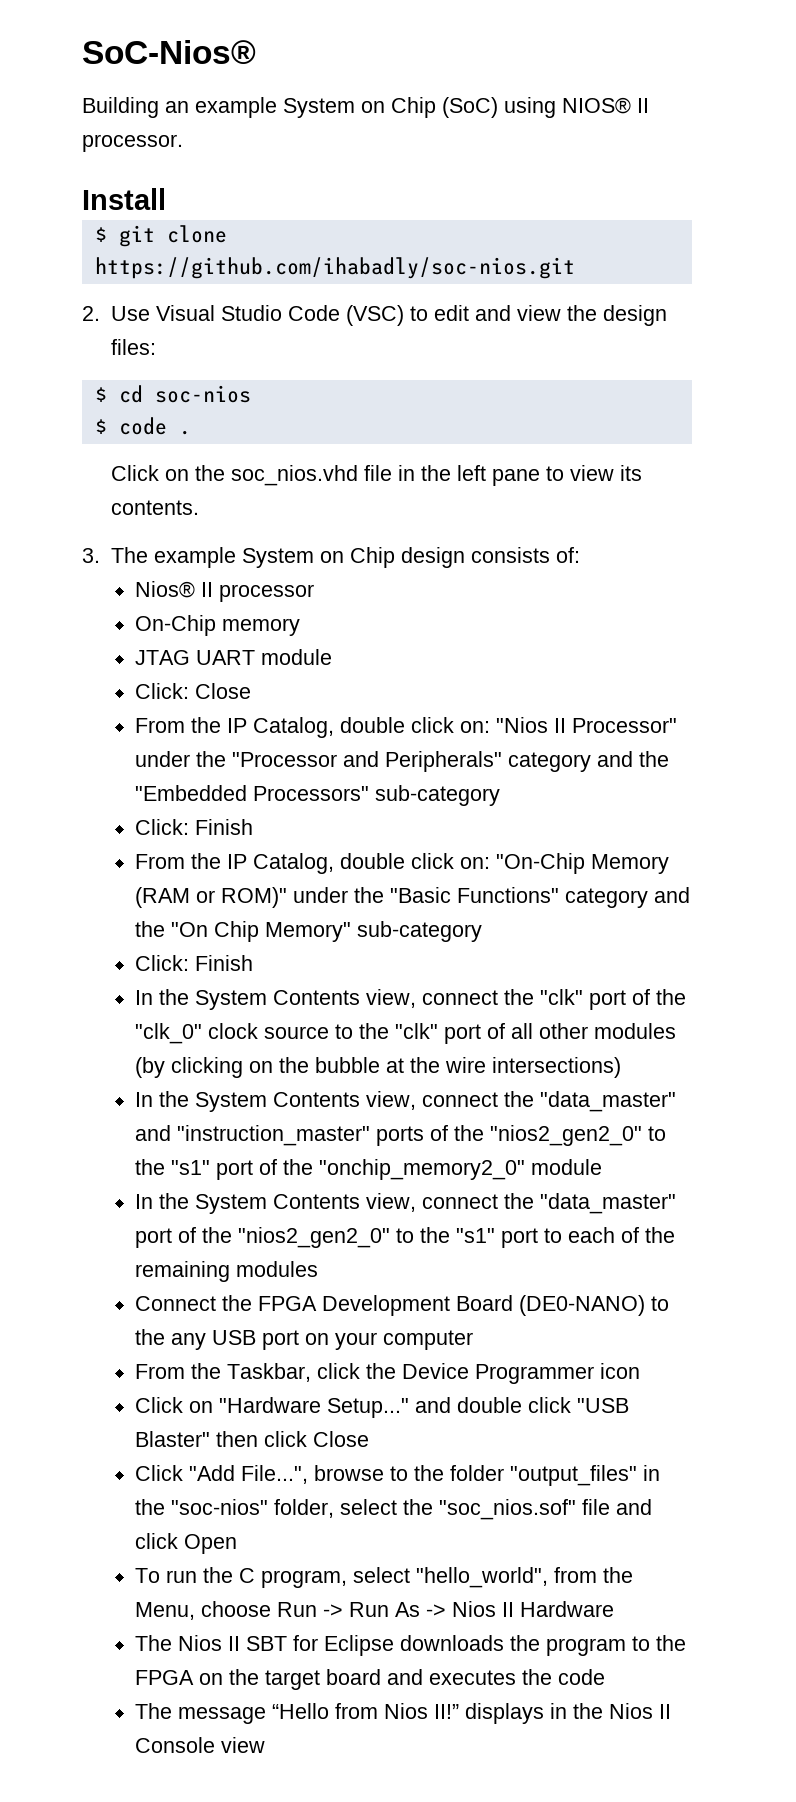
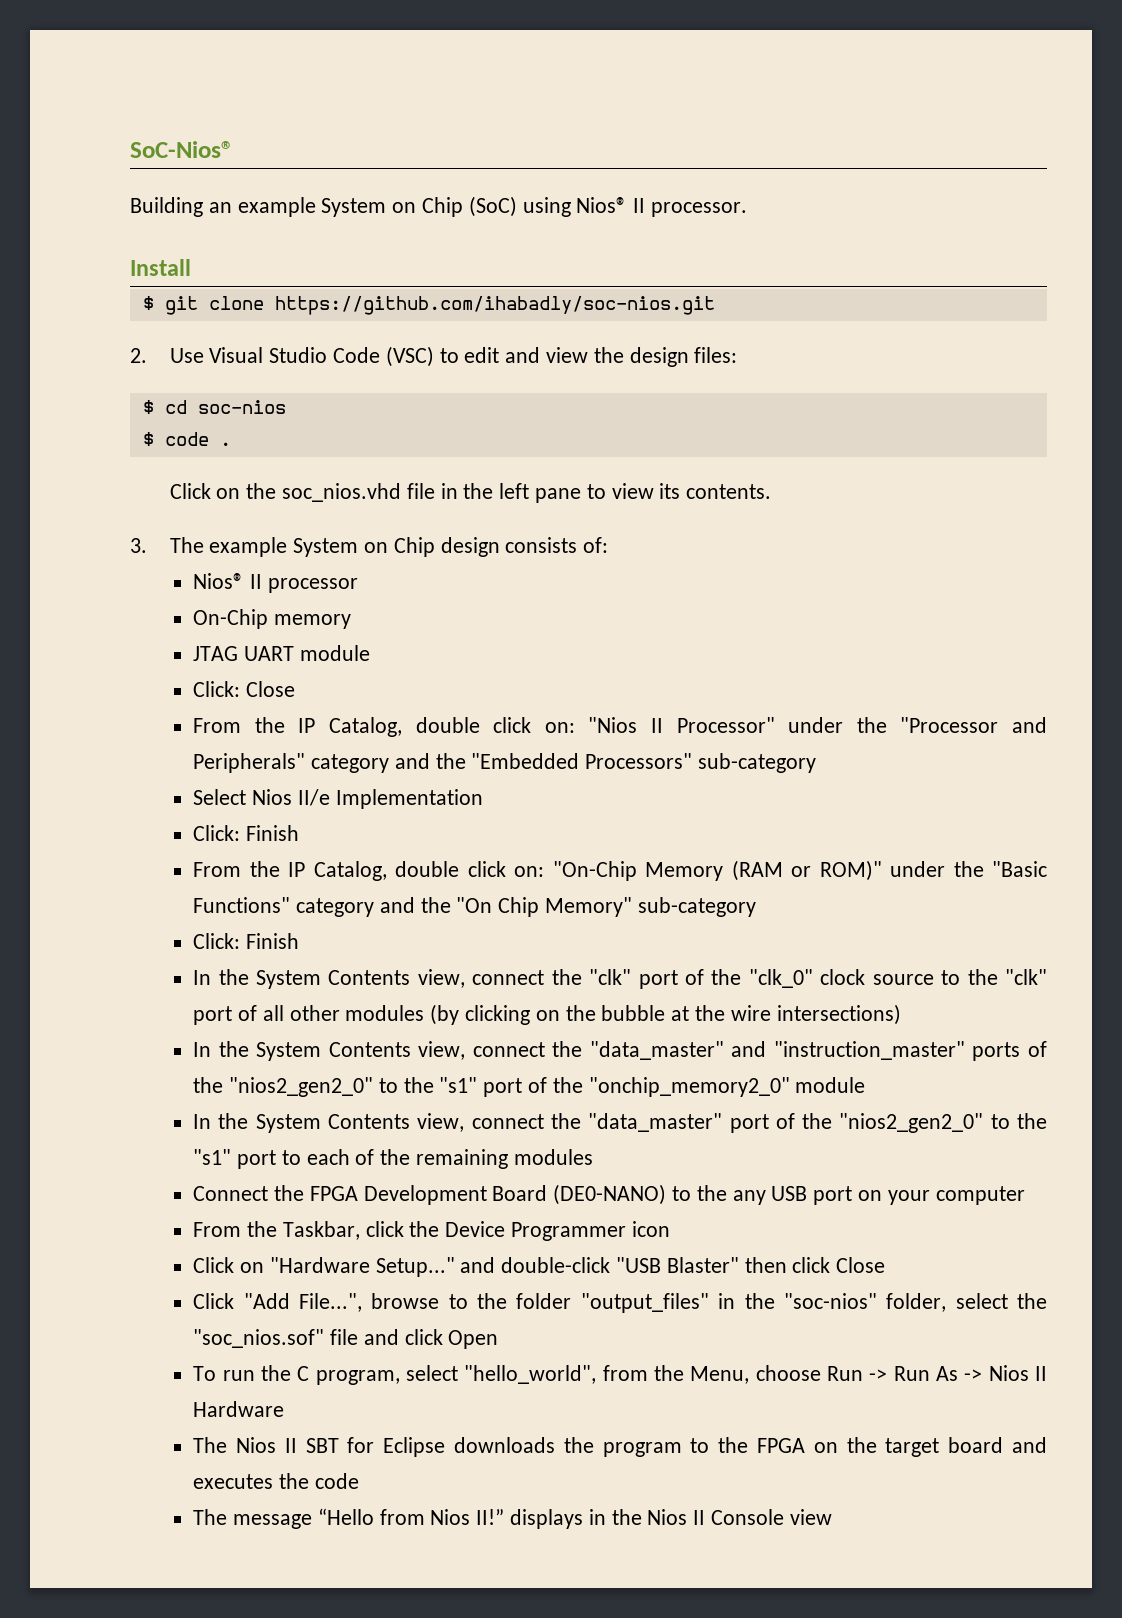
- Building an example System on Chip (SoC) using NIOS® II processor.
+ Building an example System on Chip (SoC) using Nios® II processor.
+ Select Nios II/e Implementation
- Click on "Hardware Setup..." and double click "USB Blaster" then click Close
+ Click on "Hardware Setup..." and double-click "USB Blaster" then click Close

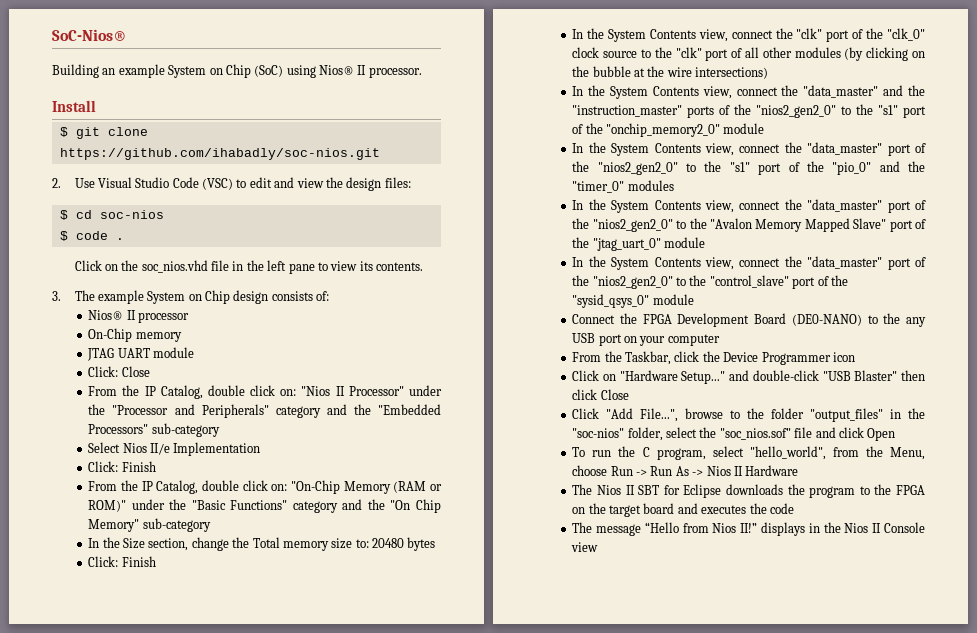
+ In the Size section, change the Total memory size to: 20480 bytes
- In the System Contents view, connect the "data_master" and "instruction_master" ports of the "nios2_gen2_0" to the "s1" port of the "onchip_memory2_0" module
+ In the System Contents view, connect the "data_master" and the "instruction_master" ports of the "nios2_gen2_0" to the "s1" port of the "onchip_memory2_0" module
- In the System Contents view, connect the "data_master" port of the "nios2_gen2_0" to the "s1" port to each of the remaining modules
+ In the System Contents view, connect the "data_master" port of the "nios2_gen2_0" to the "s1" port of the "pio_0" and the "timer_0" modules
+ In the System Contents view, connect the "data_master" port of the "nios2_gen2_0" to the "Avalon Memory Mapped Slave" port of the "jtag_uart_0" module
+ In the System Contents view, connect the "data_master" port of the "nios2_gen2_0" to the "control_slave" port of the "sysid_qsys_0" module

